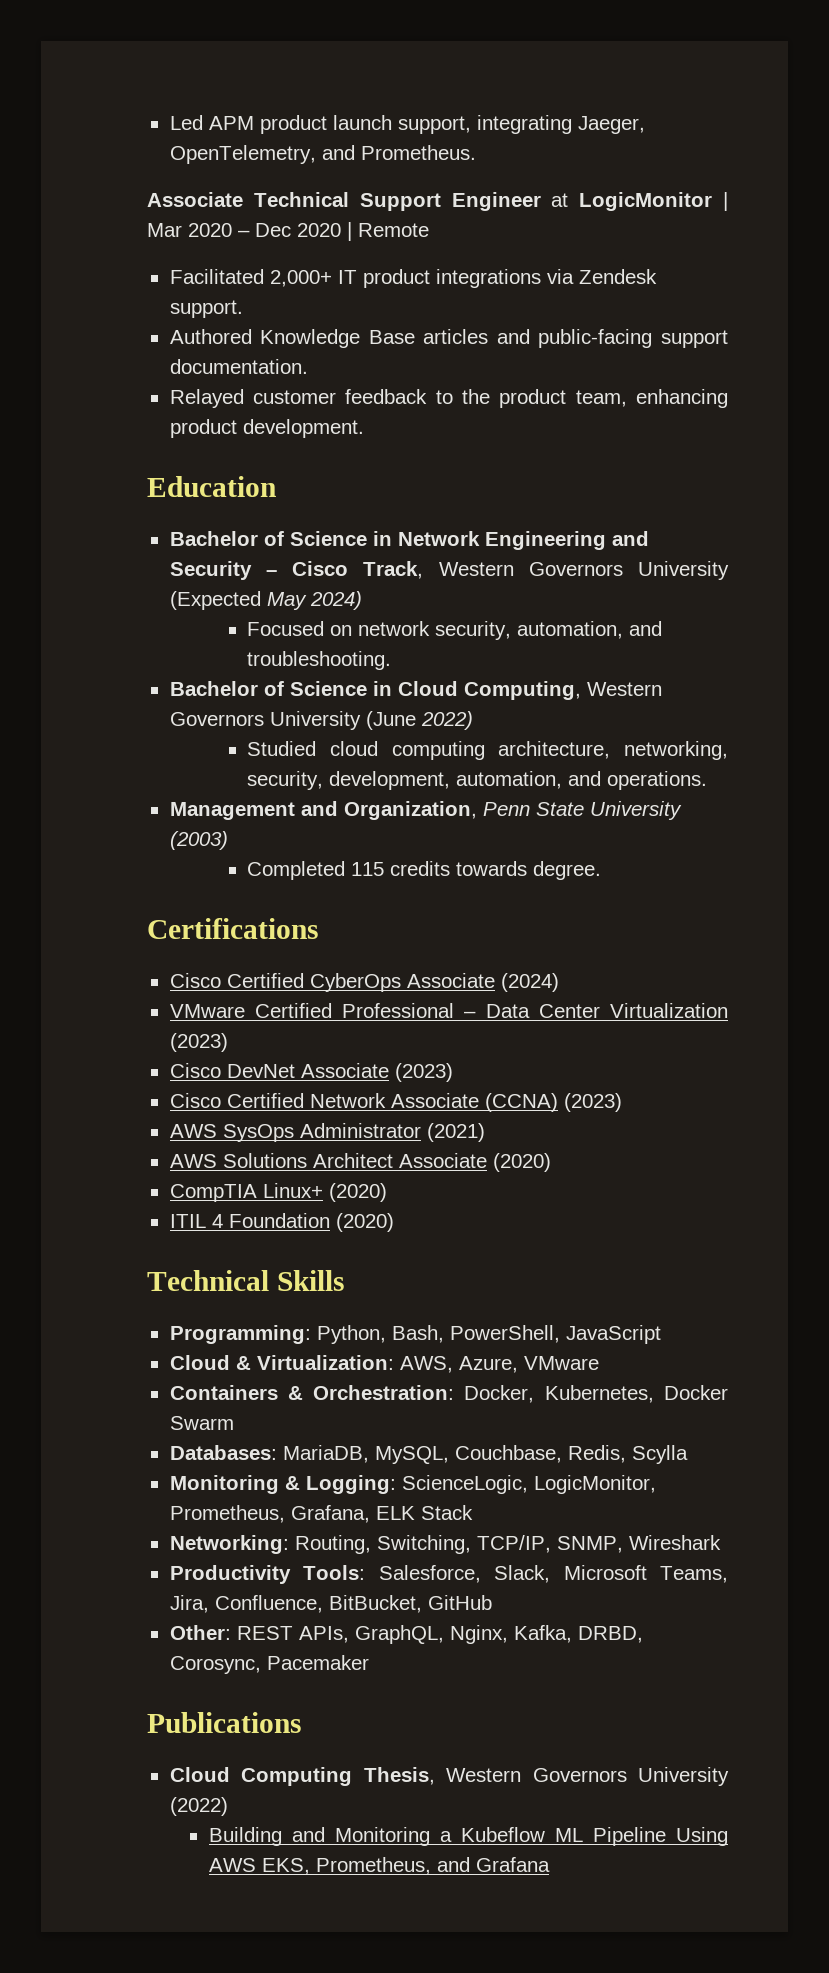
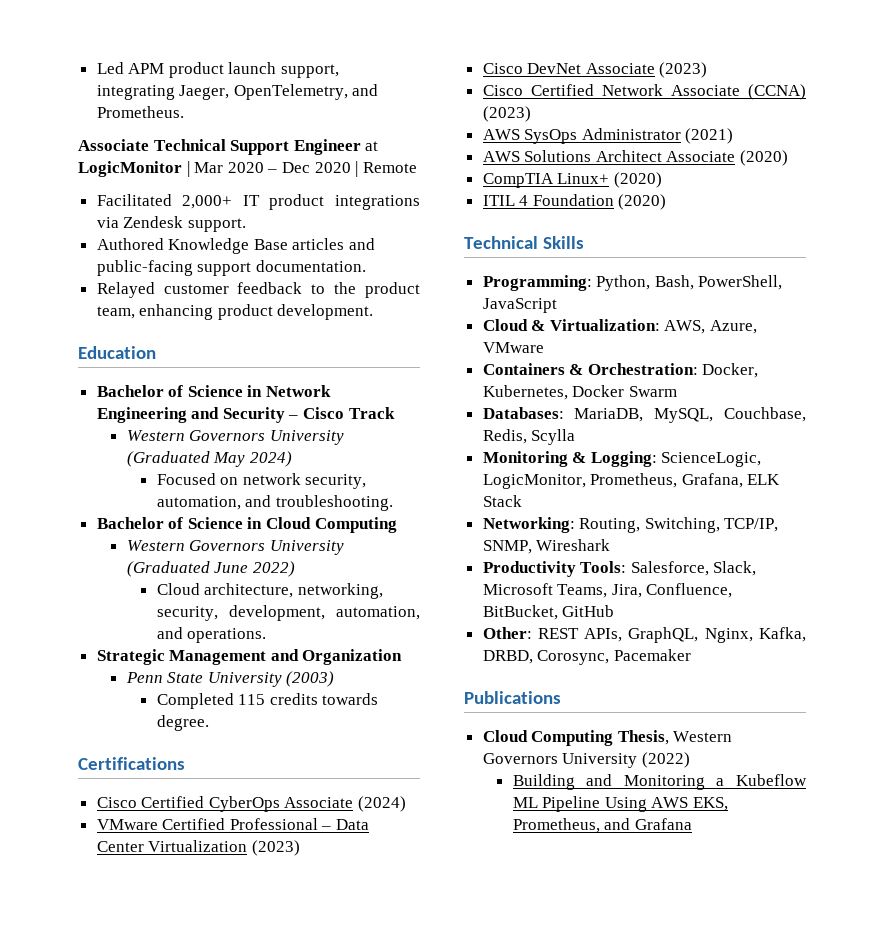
- Bachelor of Science in Network Engineering and Security – Cisco Track, Western Governors University (Expected May 2024)
+ Bachelor of Science in Network Engineering and Security – Cisco Track
+ Western Governors University (Graduated May 2024)
- Bachelor of Science in Cloud Computing, Western Governors University (June 2022)
+ Bachelor of Science in Cloud Computing
+ Western Governors University (Graduated June 2022)
- Studied cloud computing architecture, networking, security, development, automation, and operations.
+ Cloud architecture, networking, security, development, automation, and operations.
- Management and Organization, Penn State University (2003)
+ Strategic Management and Organization
+ Penn State University (2003)

